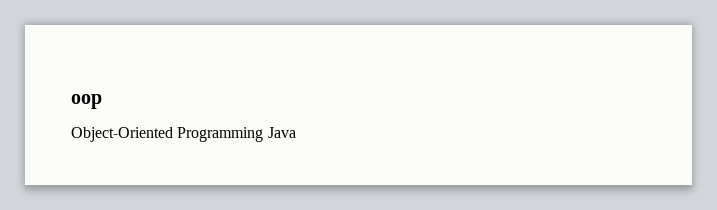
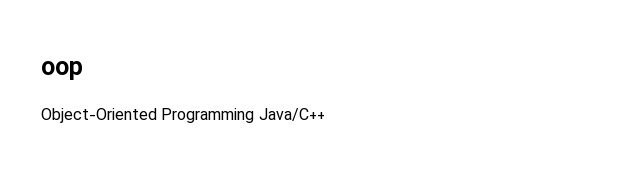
- Object-Oriented Programming Java
+ Object-Oriented Programming Java/C++

